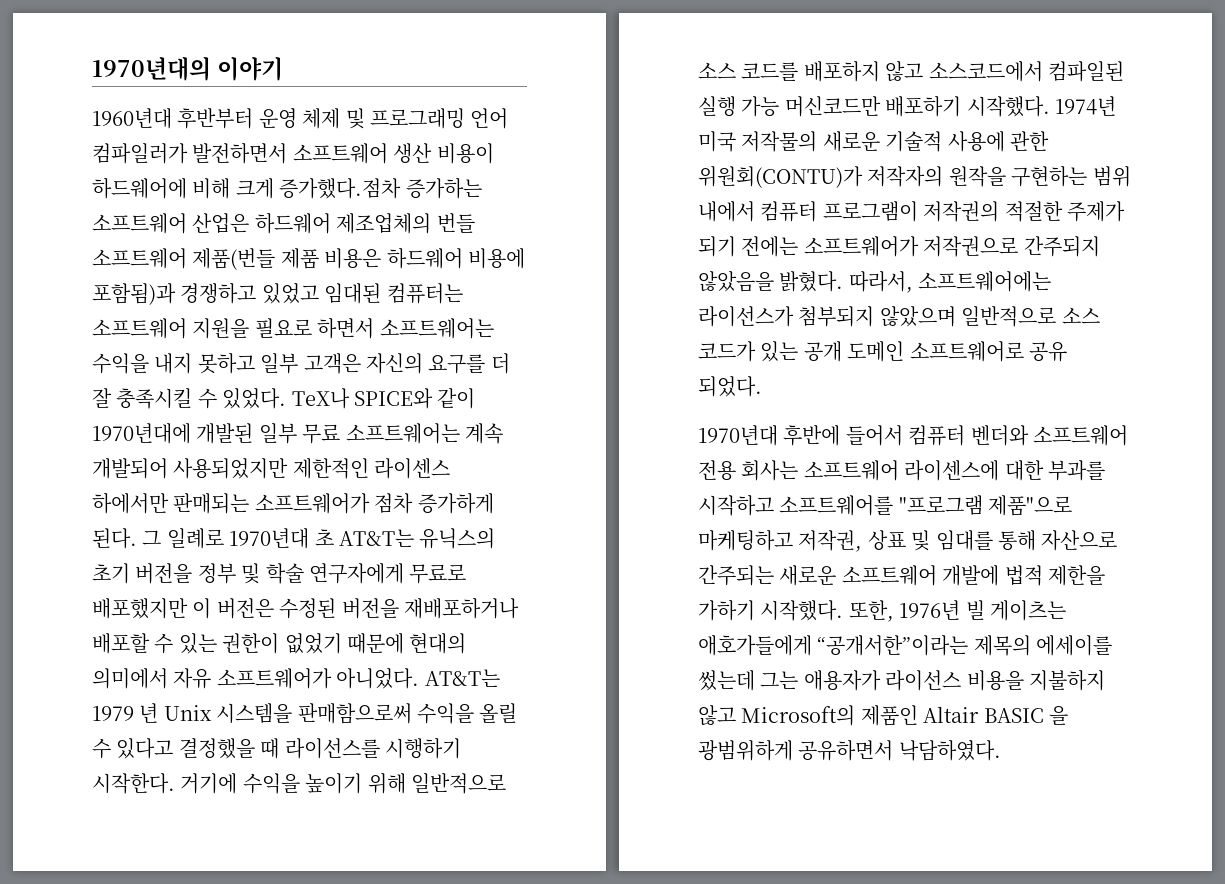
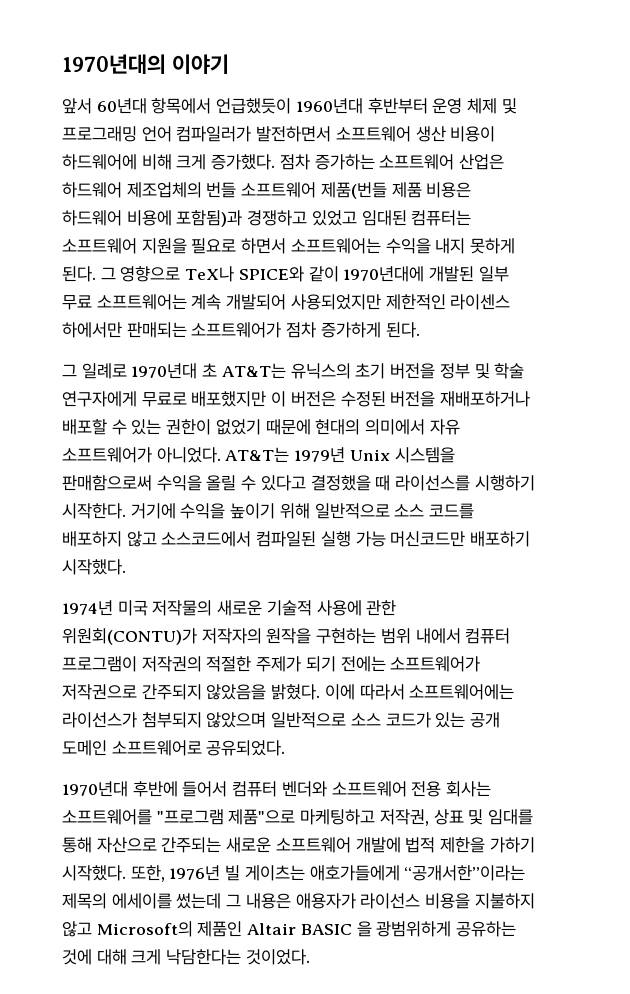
- 1960년대 후반부터 운영 체제 및 프로그래밍 언어 컴파일러가 발전하면서 소프트웨어 생산 비용이 하드웨어에 비해 크게 증가했다.점차 증가하는 소프트웨어 산업은 하드웨어 제조업체의 번들 소프트웨어 제품(번들 제품 비용은 하드웨어 비용에 포함됨)과 경쟁하고 있었고 임대된 컴퓨터는 소프트웨어 지원을 필요로 하면서 소프트웨어는 수익을 내지 못하고 일부 고객은 자신의 요구를 더 잘 충족시킬 수 있었다. TeX나 SPICE와 같이 1970년대에 개발된 일부 무료 소프트웨어는 계속 개발되어 사용되었지만 제한적인 라이센스 하에서만 판매되는 소프트웨어가 점차 증가하게 된다. 그 일례로 1970년대 초 AT&T는 유닉스의 초기 버전을 정부 및 학술 연구자에게 무료로 배포했지만 이 버전은 수정된 버전을 재배포하거나 배포할 수 있는 권한이 없었기 때문에 현대의 의미에서 자유 소프트웨어가 아니었다.
+ 앞서 60년대 항목에서 언급했듯이 1960년대 후반부터 운영 체제 및 프로그래밍 언어 컴파일러가 발전하면서 소프트웨어 생산 비용이 하드웨어에 비해 크게 증가했다. 점차 증가하는 소프트웨어 산업은 하드웨어 제조업체의 번들 소프트웨어 제품(번들 제품 비용은 하드웨어 비용에 포함됨)과 경쟁하고 있었고 임대된 컴퓨터는 소프트웨어 지원을 필요로 하면서 소프트웨어는 수익을 내지 못하게 된다. 그 영향으로 TeX나 SPICE와 같이 1970년대에 개발된 일부 무료 소프트웨어는 계속 개발되어 사용되었지만 제한적인 라이센스 하에서만 판매되는 소프트웨어가 점차 증가하게 된다.
+ 그 일례로 1970년대 초 AT&T는 유닉스의 초기 버전을 정부 및 학술 연구자에게 무료로 배포했지만 이 버전은 수정된 버전을 재배포하거나 배포할 수 있는 권한이 없었기 때문에 현대의 의미에서 자유 소프트웨어가 아니었다.
- AT&T는 1979 년 Unix 시스템을 판매함으로써 수익을 올릴 수 있다고 결정했을 때 라이선스를 시행하기 시작한다.
+ AT&T는 1979년 Unix 시스템을 판매함으로써 수익을 올릴 수 있다고 결정했을 때 라이선스를 시행하기 시작한다.
- 거기에 수익을 높이기 위해 일반적으로 소스 코드를 배포하지 않고 소스코드에서 컴파일된 실행 가능 머신코드만 배포하기 시작했다. 1974년 미국 저작물의 새로운 기술적 사용에 관한 위원회(CONTU)가 저작자의 원작을 구현하는 범위 내에서 컴퓨터 프로그램이 저작권의 적절한 주제가 되기 전에는 소프트웨어가 저작권으로 간주되지 않았음을 밝혔다.
+ 거기에 수익을 높이기 위해 일반적으로 소스 코드를 배포하지 않고 소스코드에서 컴파일된 실행 가능 머신코드만 배포하기 시작했다.
+ 1974년 미국 저작물의 새로운 기술적 사용에 관한 위원회(CONTU)가 저작자의 원작을 구현하는 범위 내에서 컴퓨터 프로그램이 저작권의 적절한 주제가 되기 전에는 소프트웨어가 저작권으로 간주되지 않았음을 밝혔다.
- 따라서, 소프트웨어에는 라이선스가 첨부되지 않았으며 일반적으로 소스 코드가 있는 공개 도메인 소프트웨어로 공유 되었다.
+ 이에 따라서 소프트웨어에는 라이선스가 첨부되지 않았으며 일반적으로 소스 코드가 있는 공개 도메인 소프트웨어로 공유되었다.
- 1970년대 후반에 들어서 컴퓨터 벤더와 소프트웨어 전용 회사는 소프트웨어 라이센스에 대한 부과를 시작하고 소프트웨어를 "프로그램 제품"으로 마케팅하고 저작권, 상표 및 임대를 통해 자산으로 간주되는 새로운 소프트웨어 개발에 법적 제한을 가하기 시작했다.
+ 1970년대 후반에 들어서 컴퓨터 벤더와 소프트웨어 전용 회사는 소프트웨어를 "프로그램 제품"으로 마케팅하고 저작권, 상표 및 임대를 통해 자산으로 간주되는 새로운 소프트웨어 개발에 법적 제한을 가하기 시작했다.
- 또한, 1976년 빌 게이츠는 애호가들에게 “공개서한”이라는 제목의 에세이를 썼는데 그는 애용자가 라이선스 비용을 지불하지 않고 Microsoft의 제품인 Altair BASIC 을 광범위하게 공유하면서 낙담하였다.
+ 또한, 1976년 빌 게이츠는 애호가들에게 “공개서한”이라는 제목의 에세이를 썼는데 그 내용은 애용자가 라이선스 비용을 지불하지 않고 Microsoft의 제품인 Altair BASIC 을 광범위하게 공유하는 것에 대해 크게 낙담한다는 것이었다.

